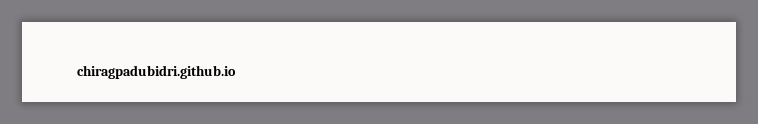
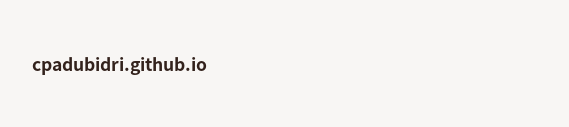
- chiragpadubidri.github.io
+ cpadubidri.github.io

